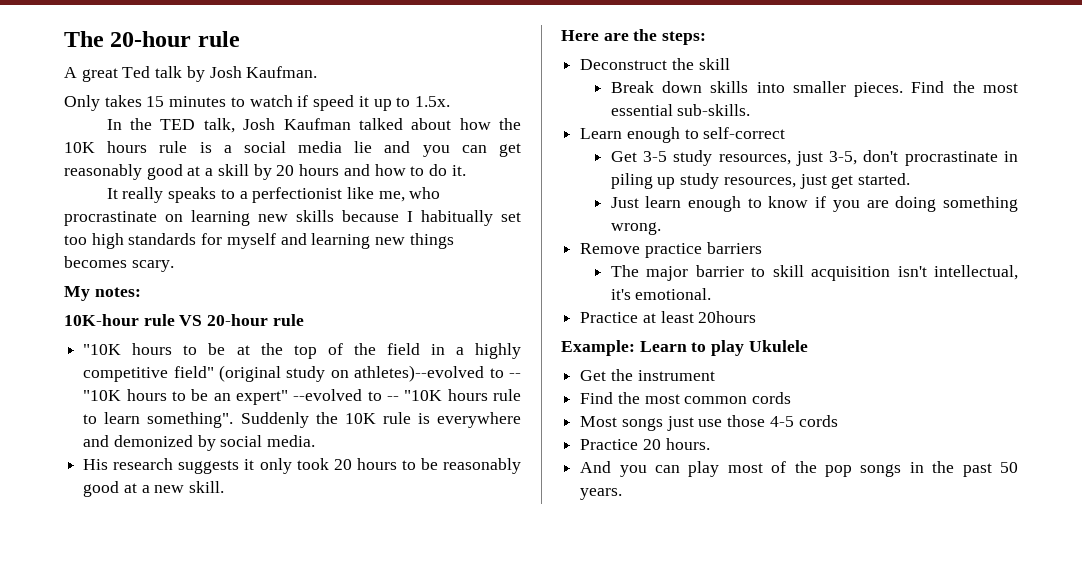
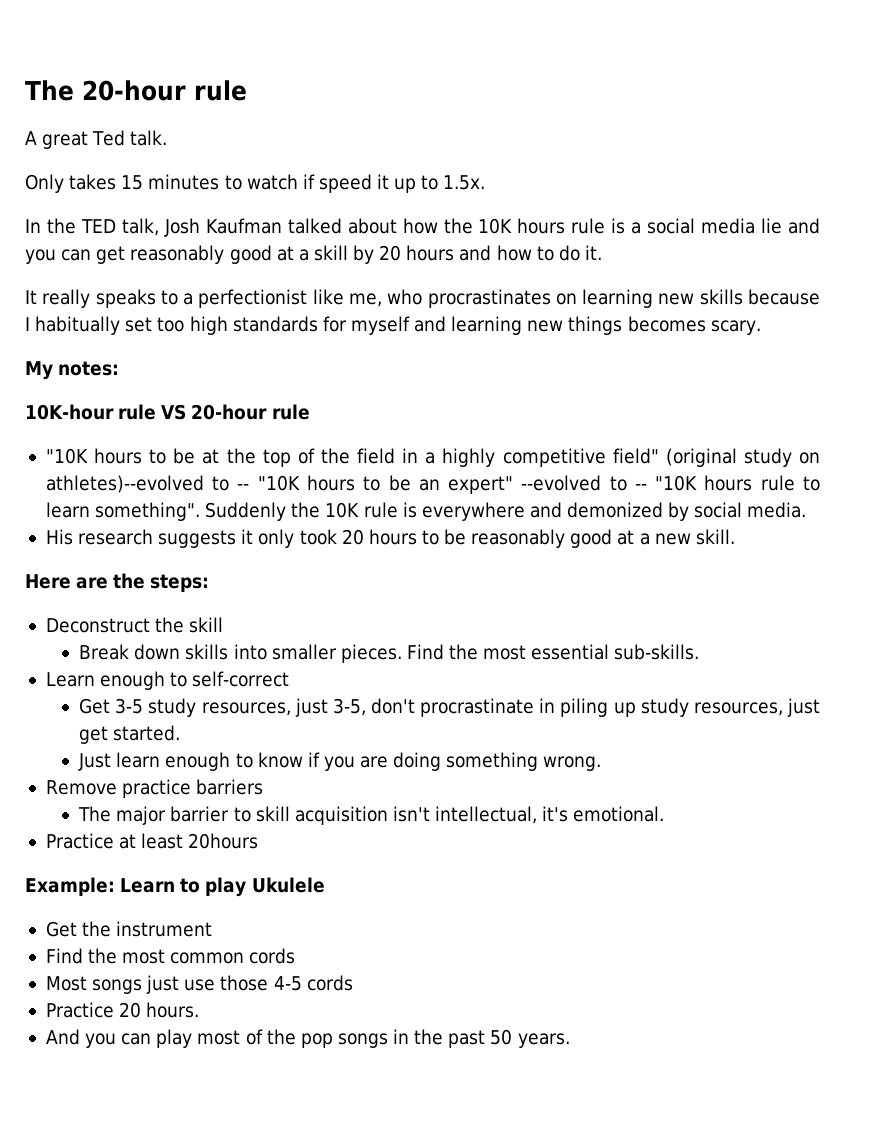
- A great Ted talk by Josh Kaufman.
+ A great Ted talk.
- It really speaks to a perfectionist like me, who procrastinate on learning new skills because I habitually set too high standards for myself and learning new things becomes scary.
+ It really speaks to a perfectionist like me, who procrastinates on learning new skills because I habitually set too high standards for myself and learning new things becomes scary.

